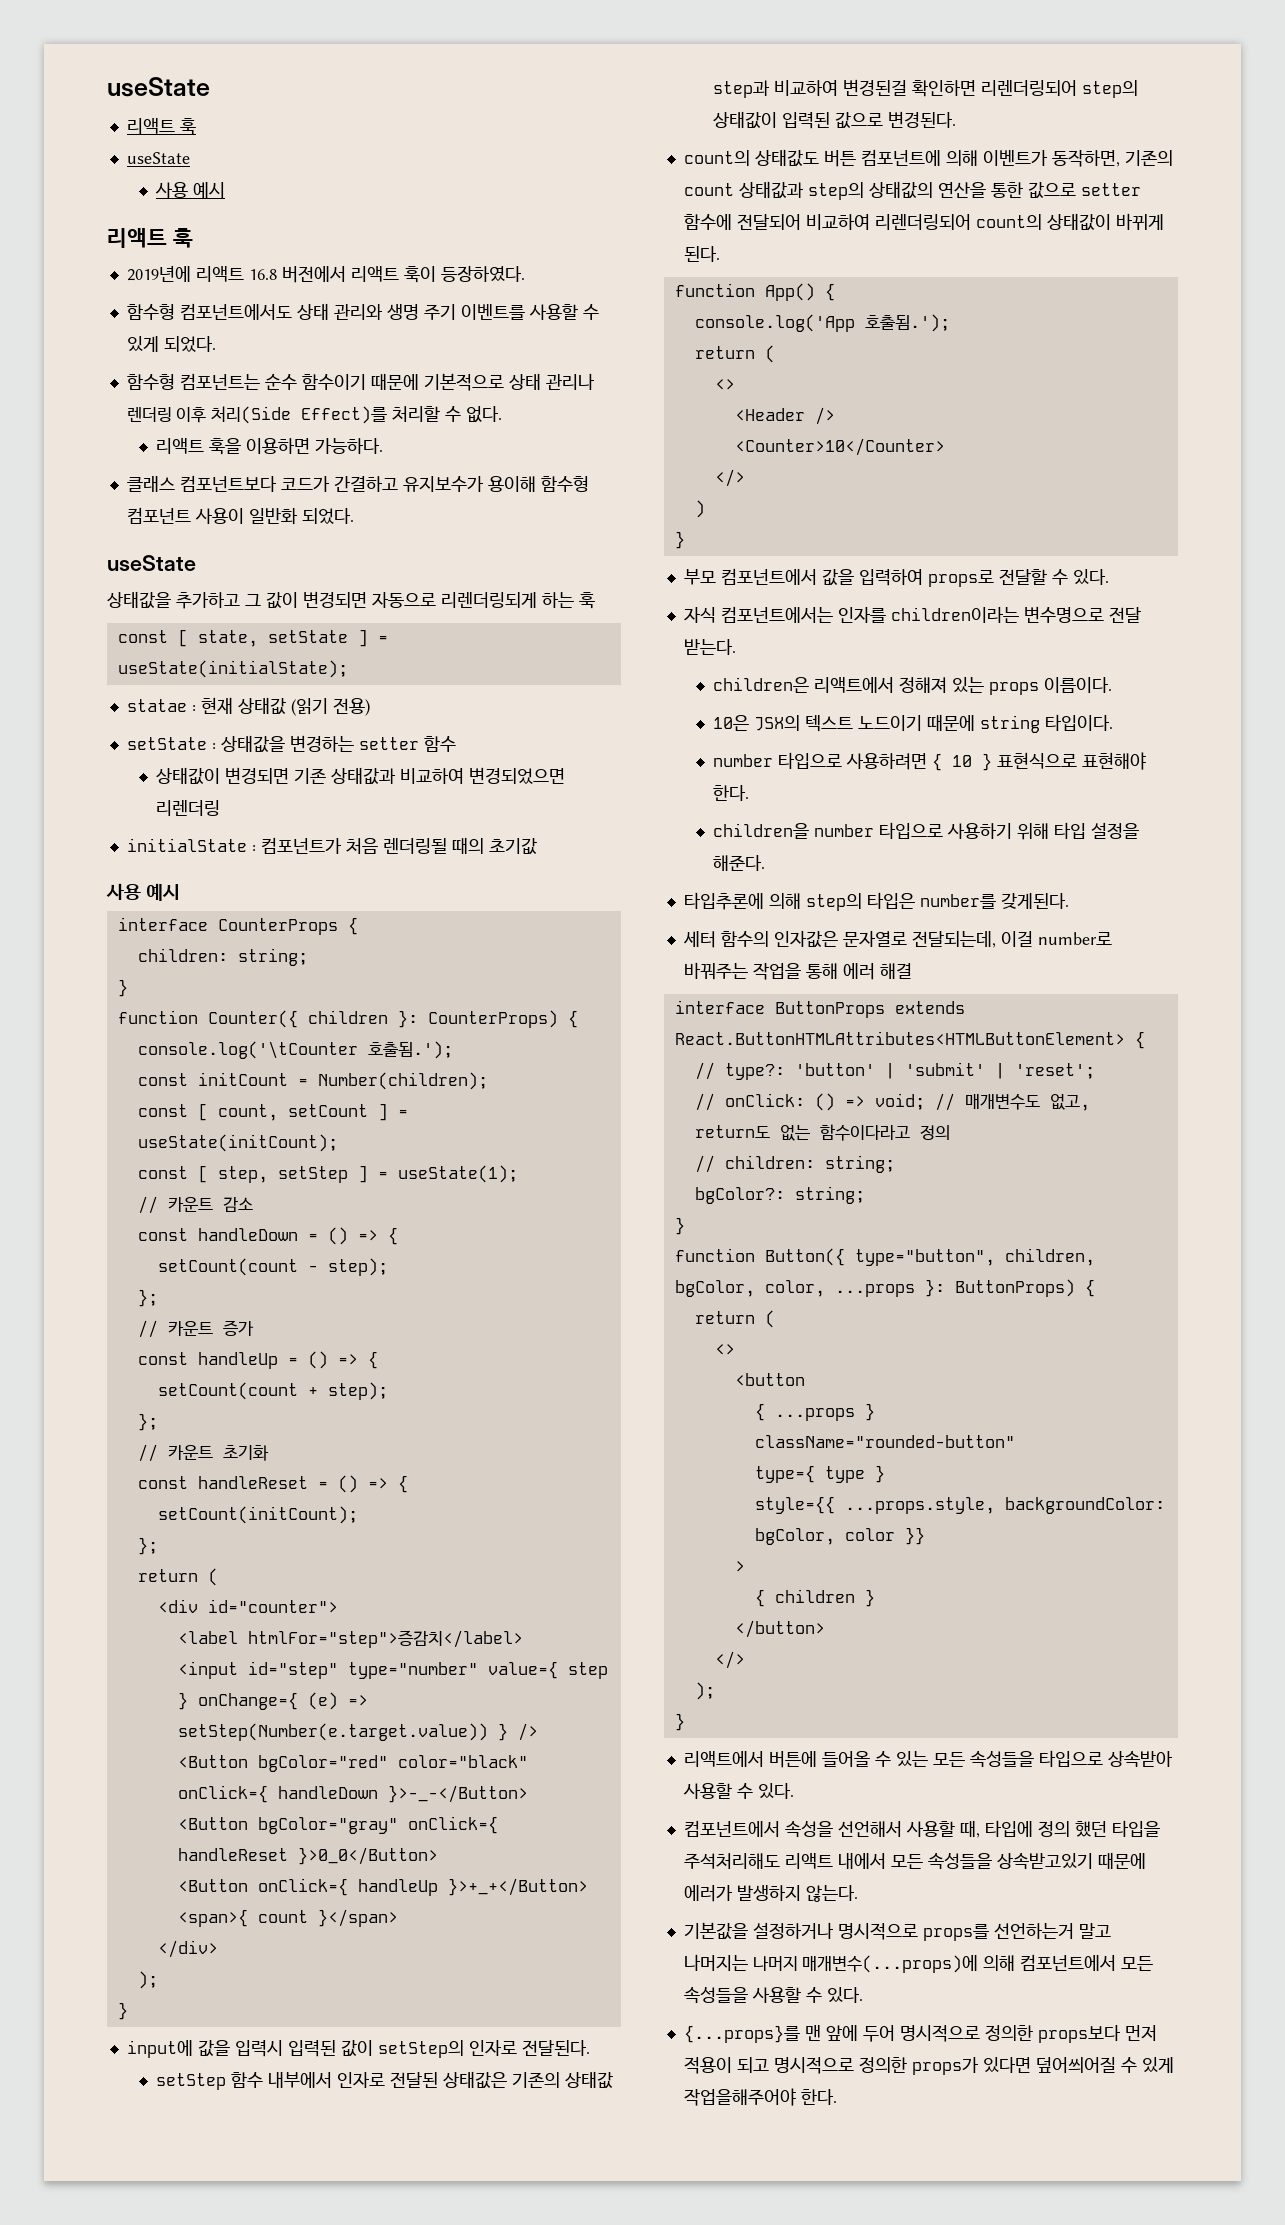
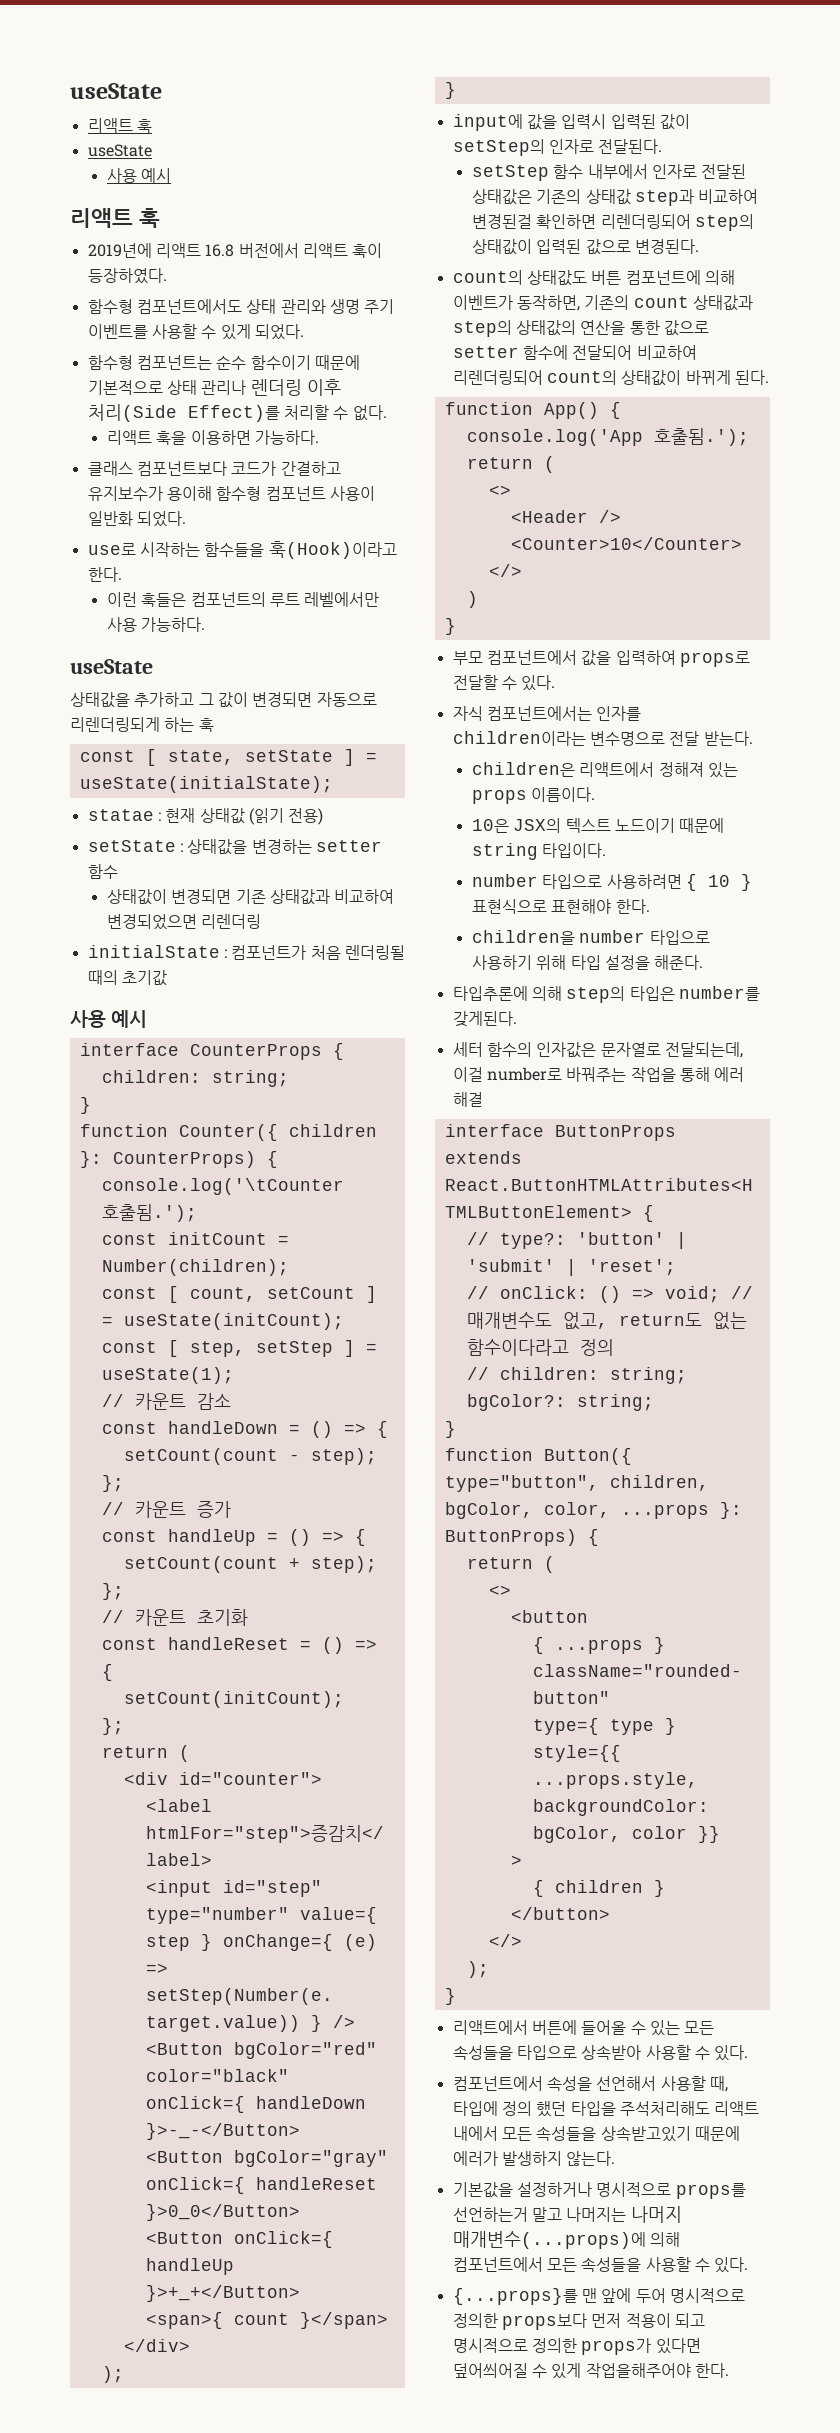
+ use로 시작하는 함수들을 훅(Hook)이라고 한다.
+ 이런 훅들은 컴포넌트의 루트 레벨에서만 사용 가능하다.

